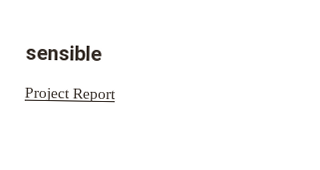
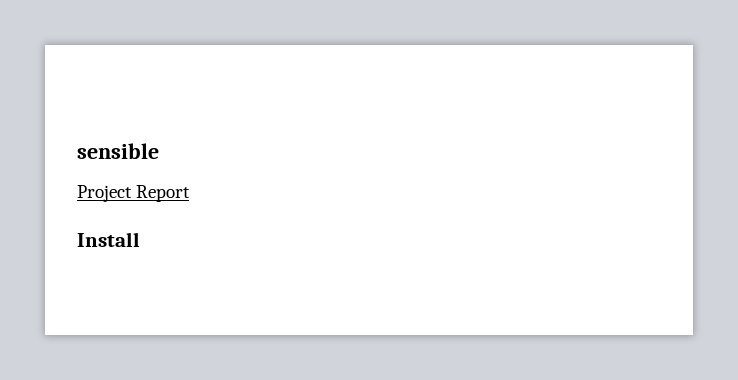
+ Install

